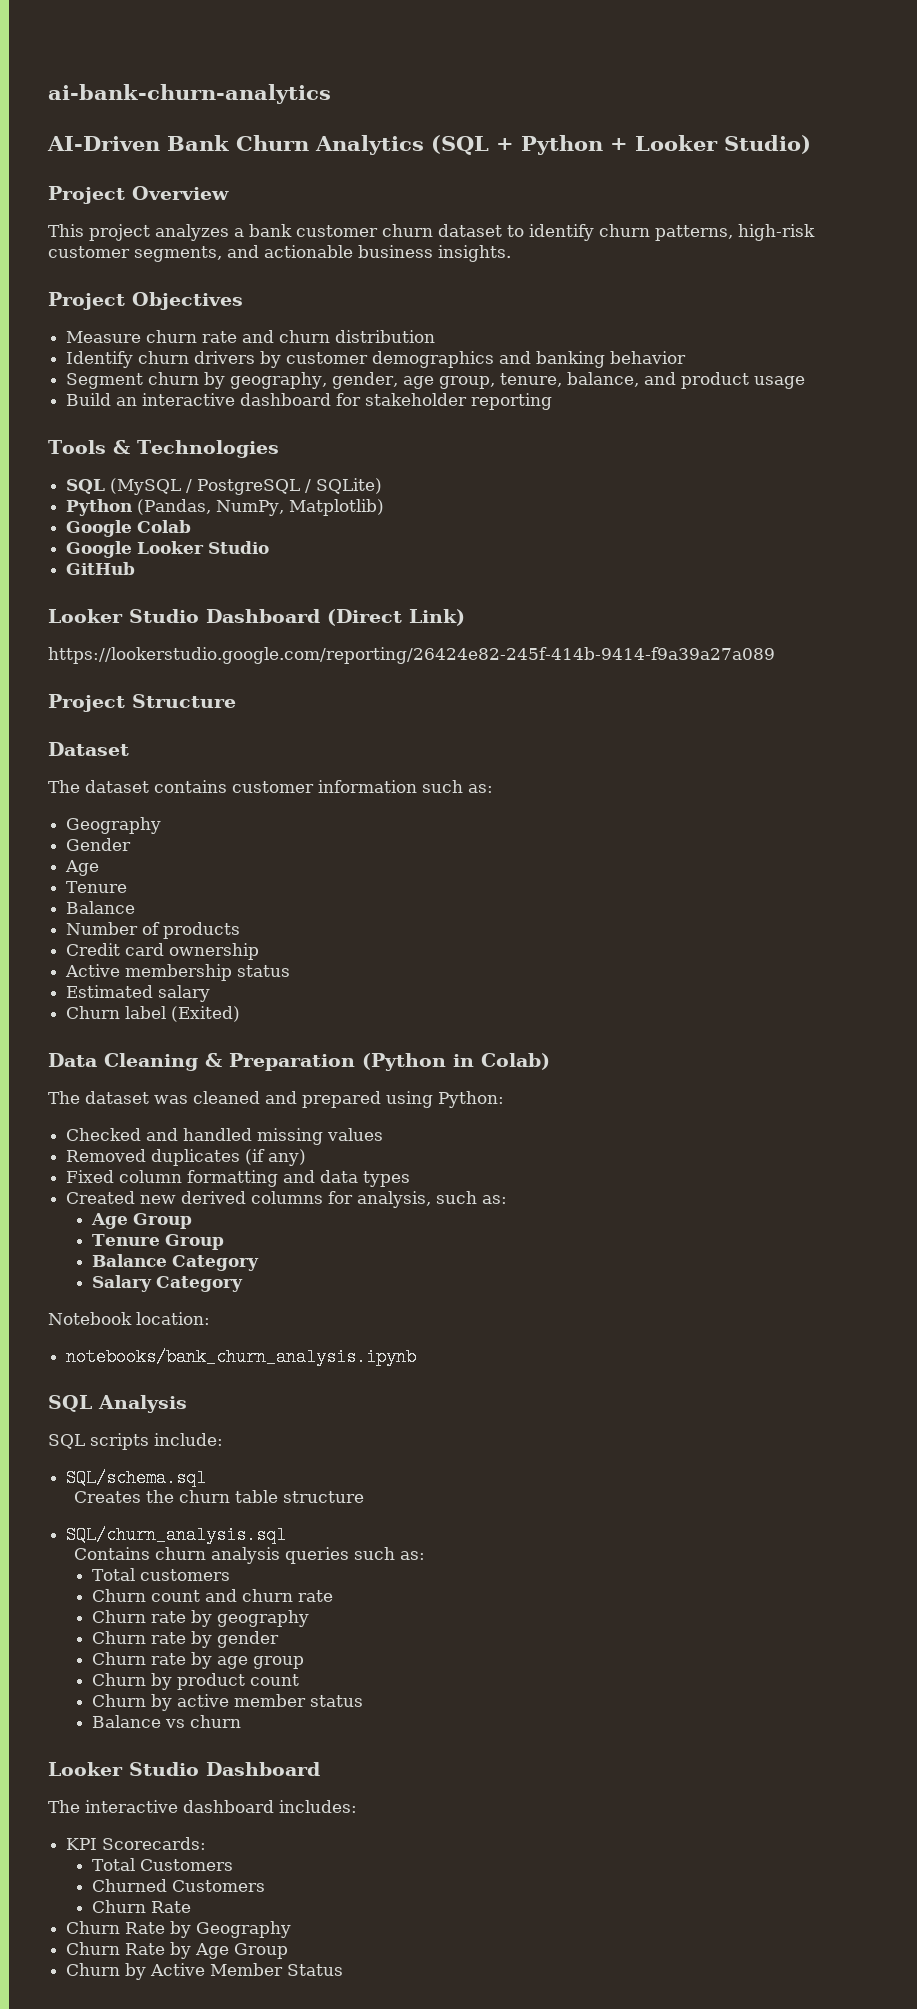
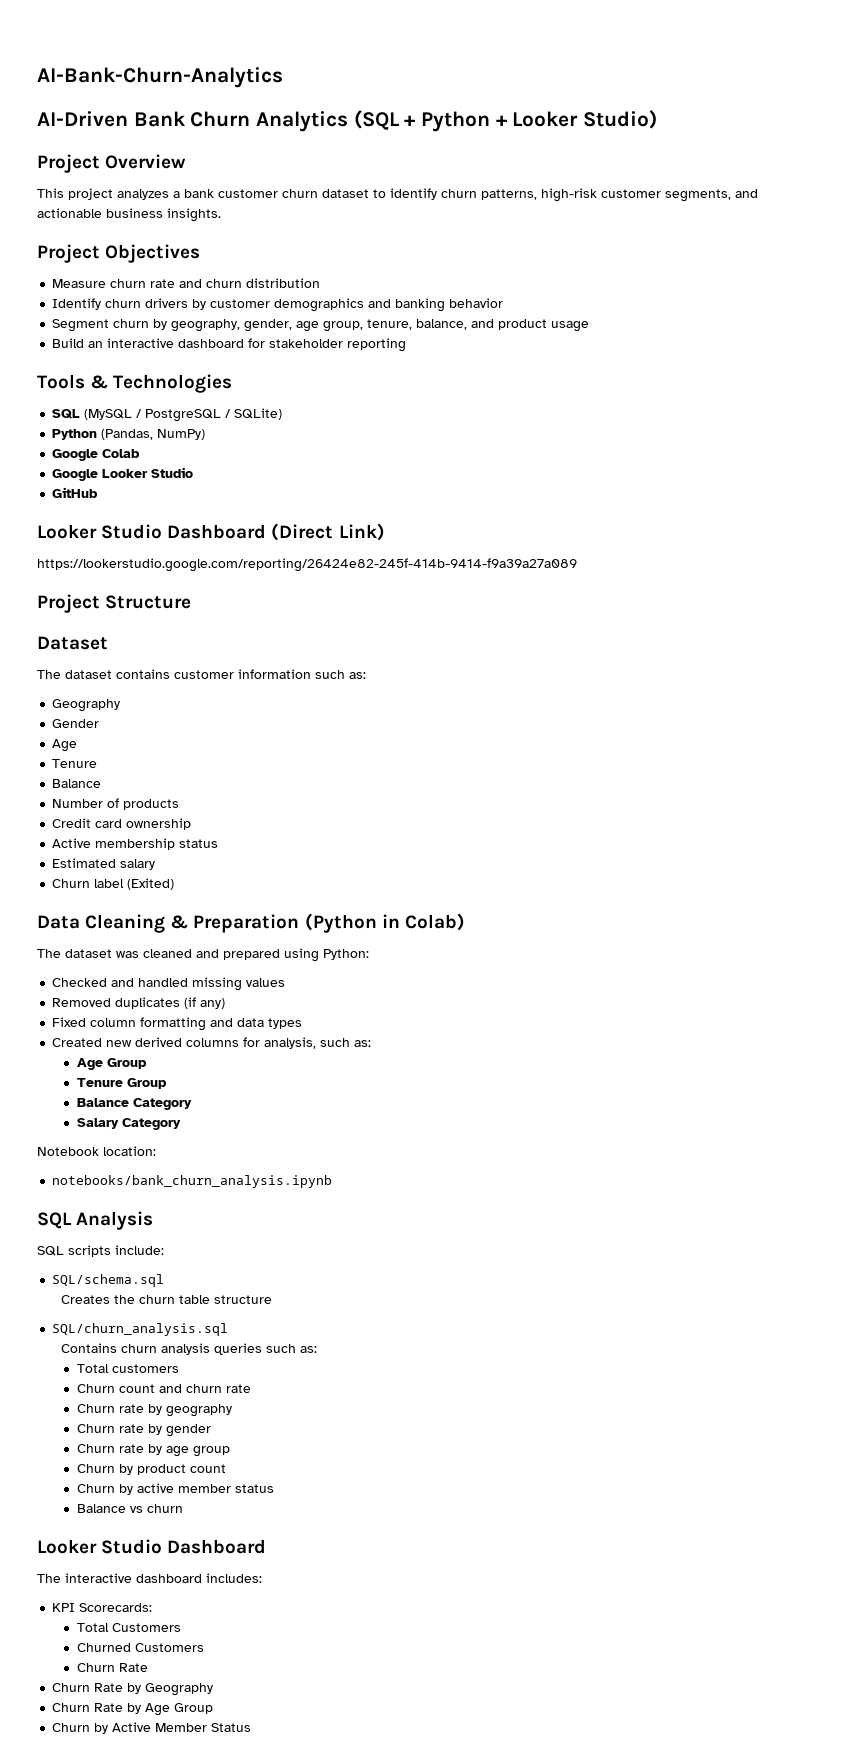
- ai-bank-churn-analytics
+ AI-Bank-Churn-Analytics
- Python (Pandas, NumPy, Matplotlib)
+ Python (Pandas, NumPy)

